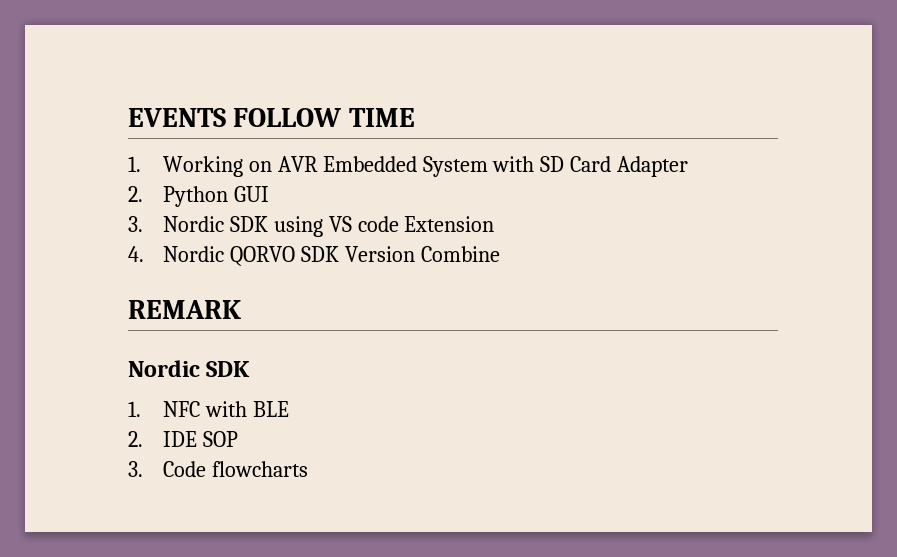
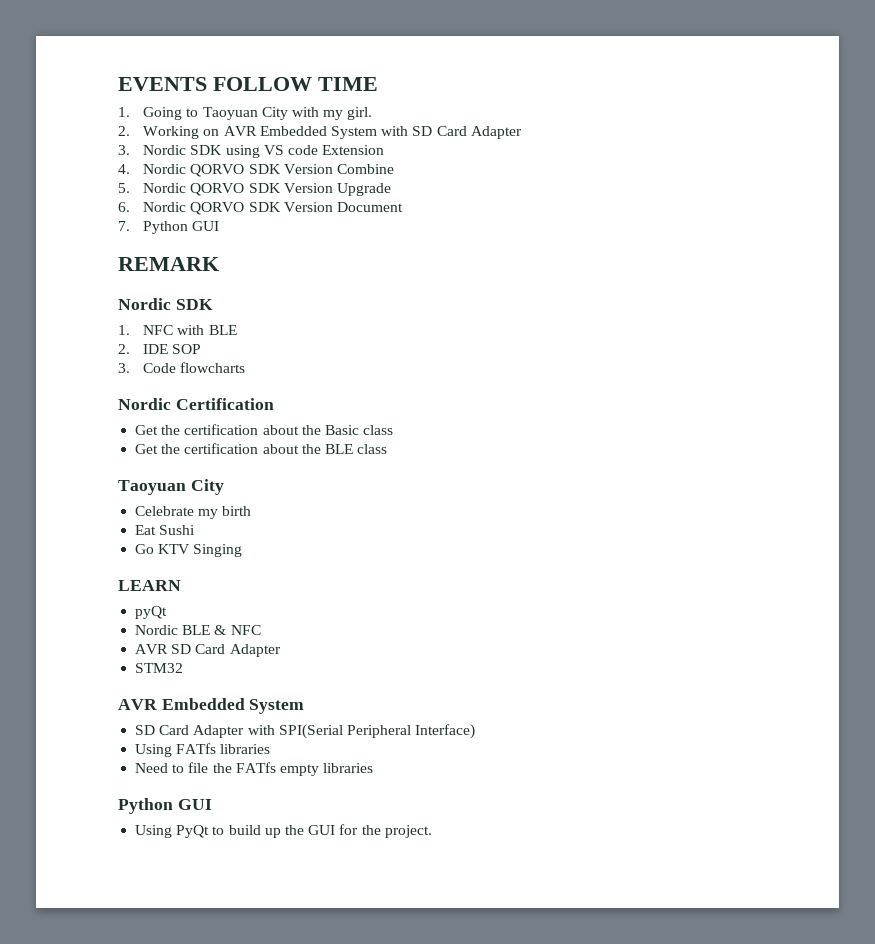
- 1. Working on AVR Embedded System with SD Card Adapter
+ 1. Going to Taoyuan City with my girl.
+ 2. Working on AVR Embedded System with SD Card Adapter
- 2. Python GUI
+ 5. Nordic QORVO SDK Version Upgrade
+ 6. Nordic QORVO SDK Version Document
+ 7. Python GUI
+ Nordic Certification
+ Get the certification about the Basic class
+ Get the certification about the BLE class
+ Taoyuan City
+ Celebrate my birth
+ Eat Sushi
+ Go KTV Singing
+ LEARN
+ pyQt
+ Nordic BLE & NFC
+ AVR SD Card Adapter
+ STM32
+ AVR Embedded System
+ SD Card Adapter with SPI(Serial Peripheral Interface)
+ Using FATfs libraries
+ Need to file the FATfs empty libraries
+ Python GUI
+ Using PyQt to build up the GUI for the project.

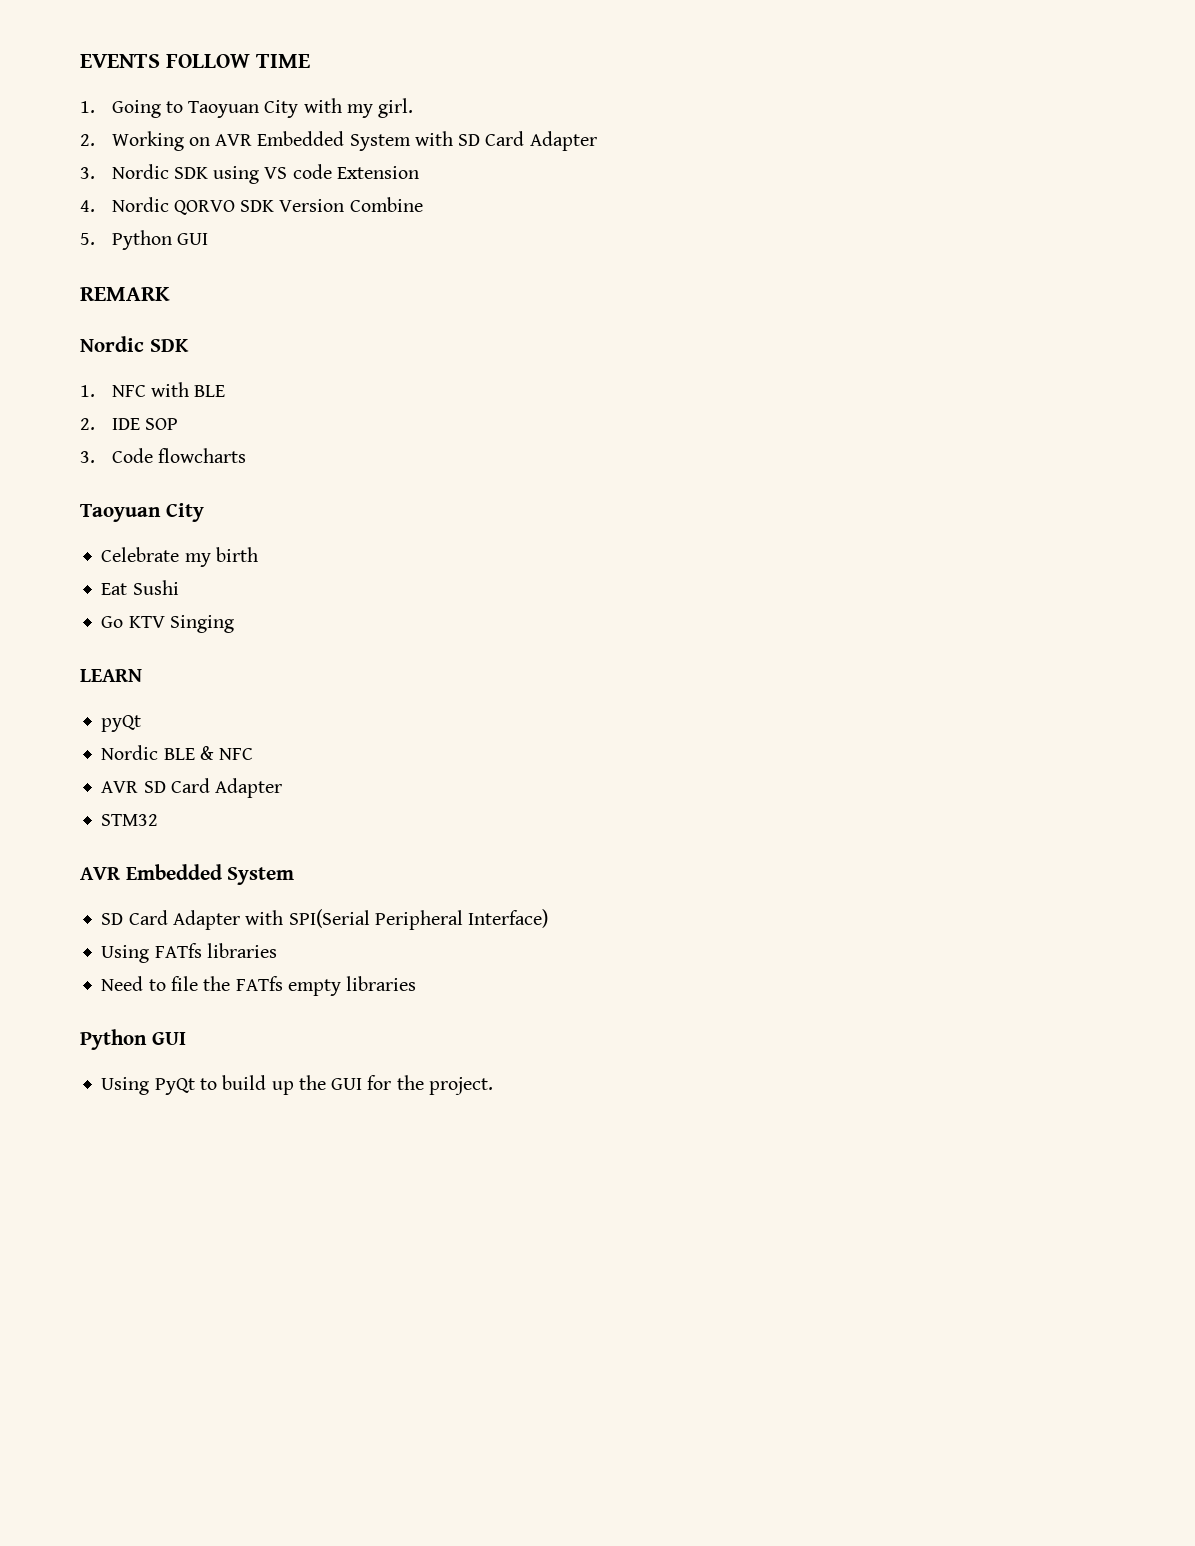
- 5. Nordic QORVO SDK Version Upgrade
- 6. Nordic QORVO SDK Version Document
- 7. Python GUI
+ 5. Python GUI
- Nordic Certification
- Get the certification about the Basic class
- Get the certification about the BLE class

